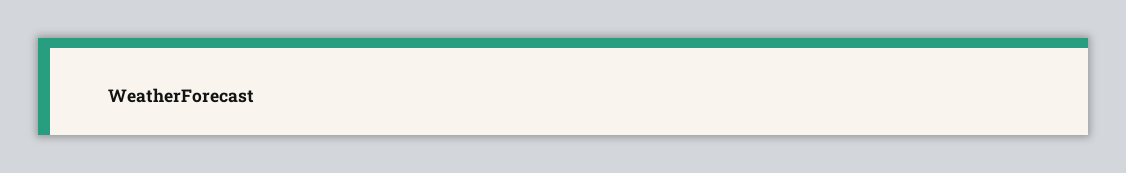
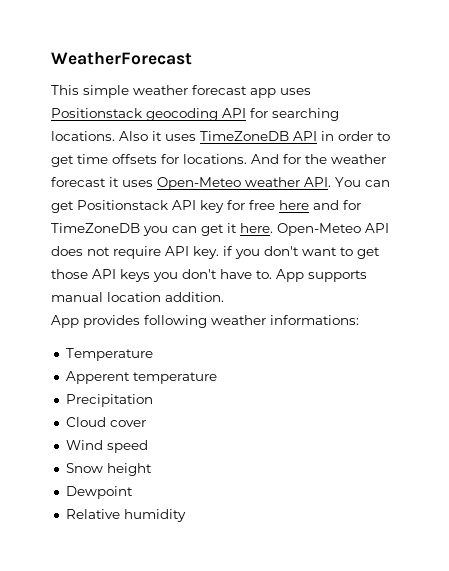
+ This simple weather forecast app uses Positionstack geocoding API for searching locations. Also it uses TimeZoneDB API in order to get time offsets for locations. And for the weather forecast it uses Open-Meteo weather API. You can get Positionstack API key for free here and for TimeZoneDB you can get it here. Open-Meteo API does not require API key. if you don't want to get those API keys you don't have to. App supports manual location addition.
+ App provides following weather informations:
+ Temperature
+ Apperent temperature
+ Precipitation
+ Cloud cover
+ Wind speed
+ Snow height
+ Dewpoint
+ Relative humidity

